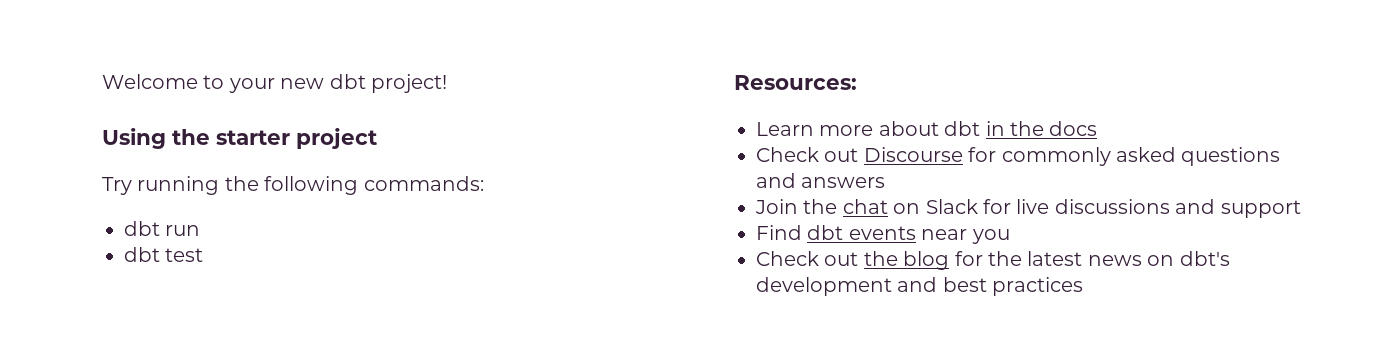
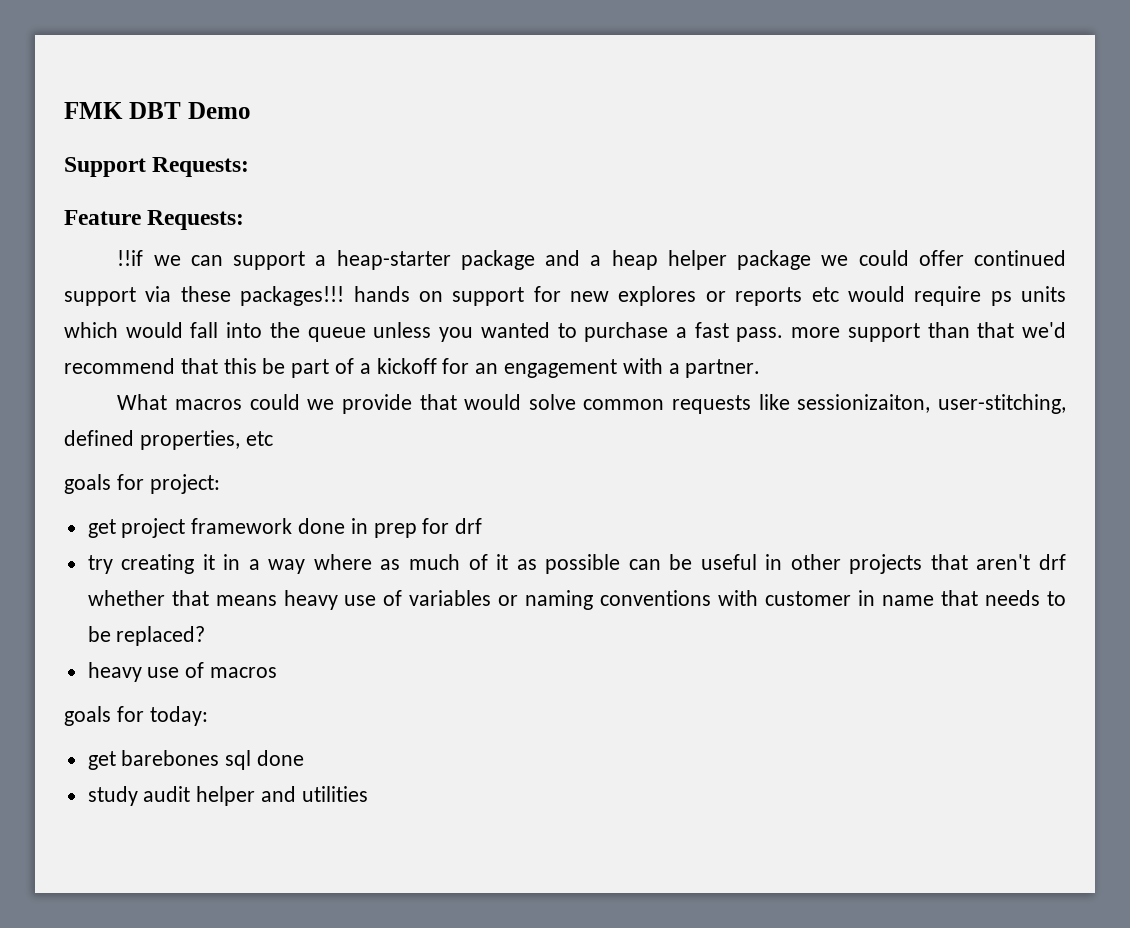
- Welcome to your new dbt project!
- Using the starter project
- Try running the following commands:
- dbt run
- dbt test
- Resources:
- Learn more about dbt in the docs
- Check out Discourse for commonly asked questions and answers
- Join the chat on Slack for live discussions and support
- Find dbt events near you
- Check out the blog for the latest news on dbt's development and best practices
+ FMK DBT Demo
+ Support Requests:
+ Feature Requests:
+ !!if we can support a heap-starter package and a heap helper package we could offer continued support via these packages!!! hands on support for new explores or reports etc would require ps units which would fall into the queue unless you wanted to purchase a fast pass. more support than that we'd recommend that this be part of a kickoff for an engagement with a partner.
+ What macros could we provide that would solve common requests like sessionizaiton, user-stitching, defined properties, etc
+ goals for project:
+ get project framework done in prep for drf
+ try creating it in a way where as much of it as possible can be useful in other projects that aren't drf whether that means heavy use of variables or naming conventions with customer in name that needs to be replaced?
+ heavy use of macros
+ goals for today:
+ get barebones sql done
+ study audit helper and utilities

